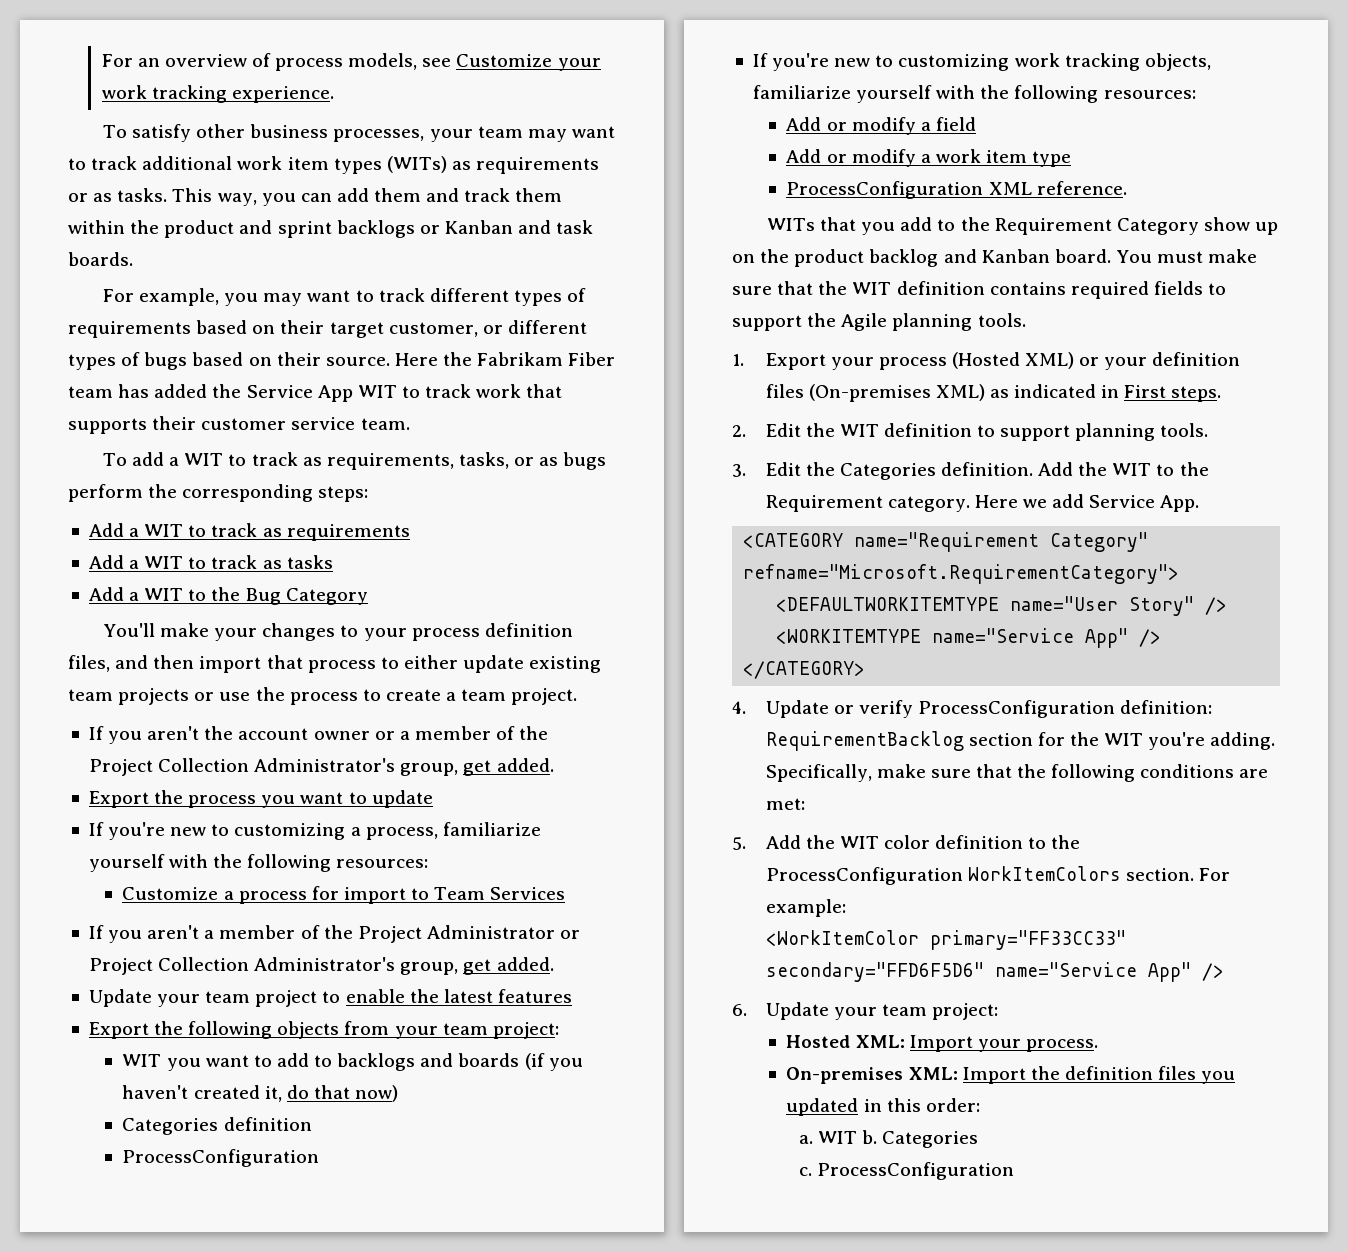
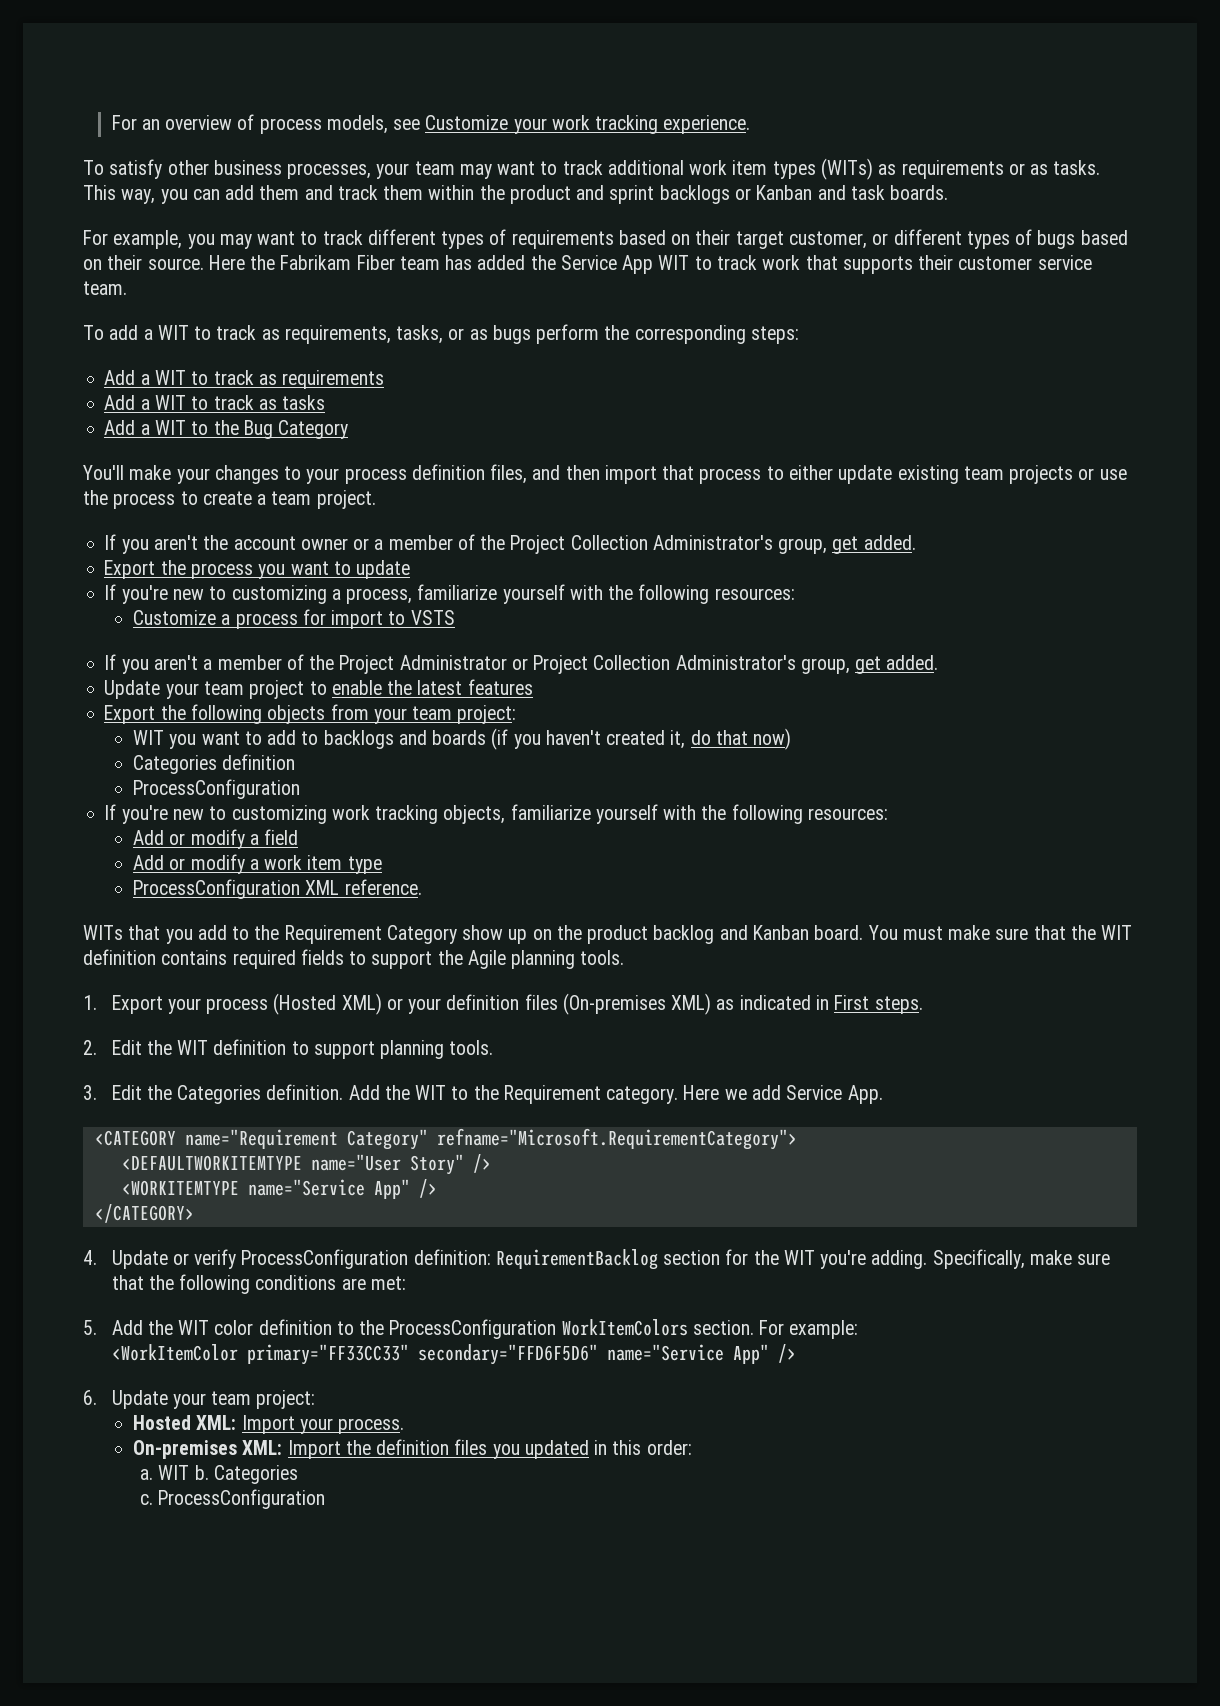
- Customize a process for import to Team Services
+ Customize a process for import to VSTS

